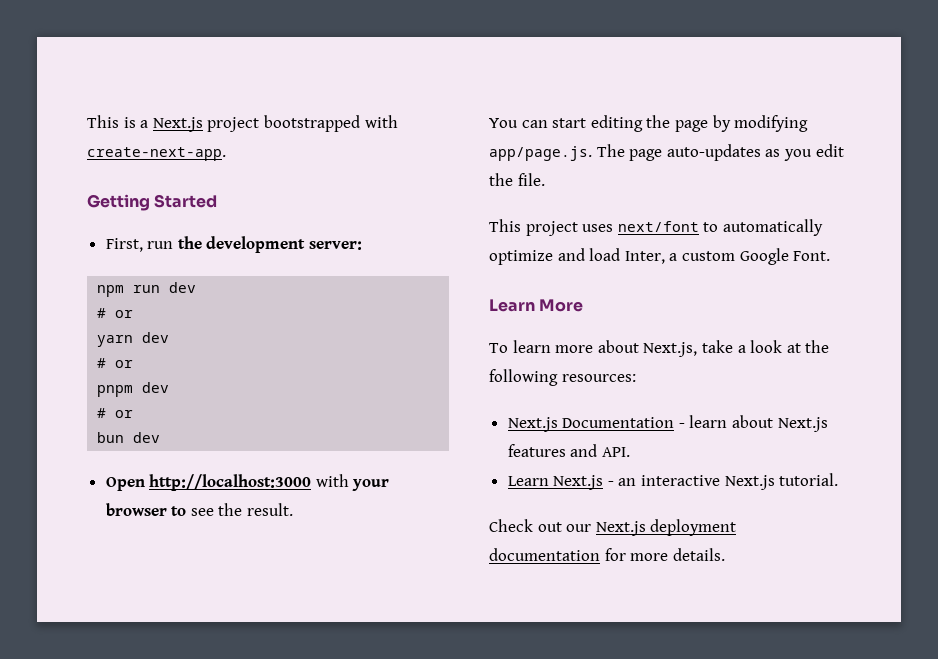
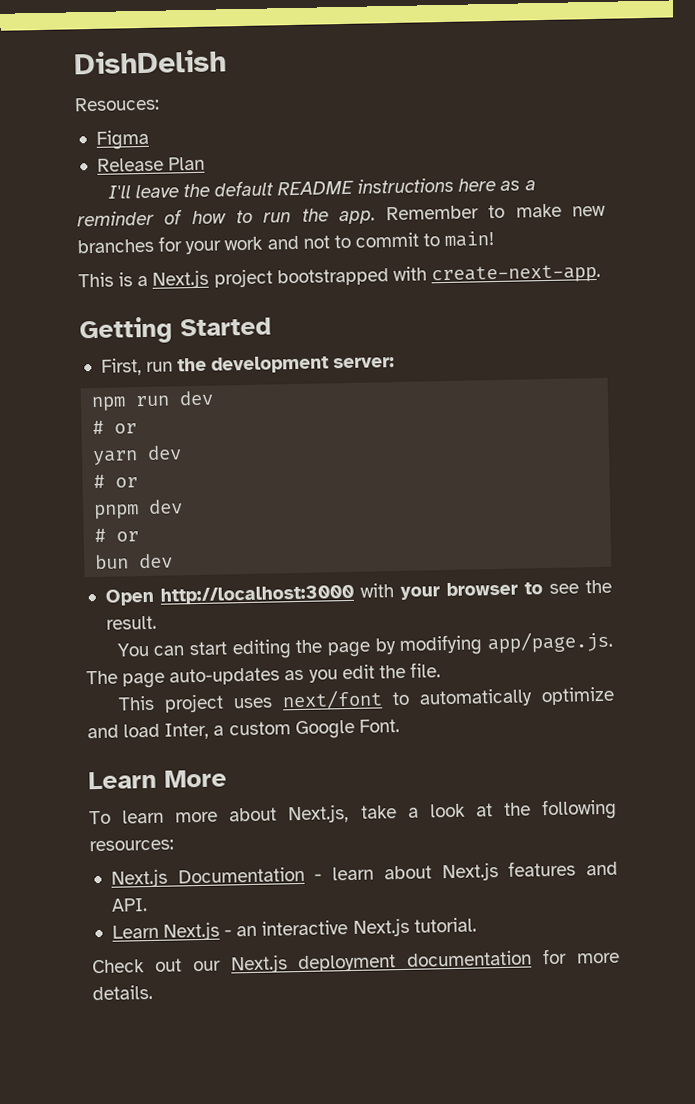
+ DishDelish
+ Resouces:
+ Figma
+ Release Plan
+ I'll leave the default README instructions here as a reminder of how to run the app. Remember to make new branches for your work and not to commit to main!

